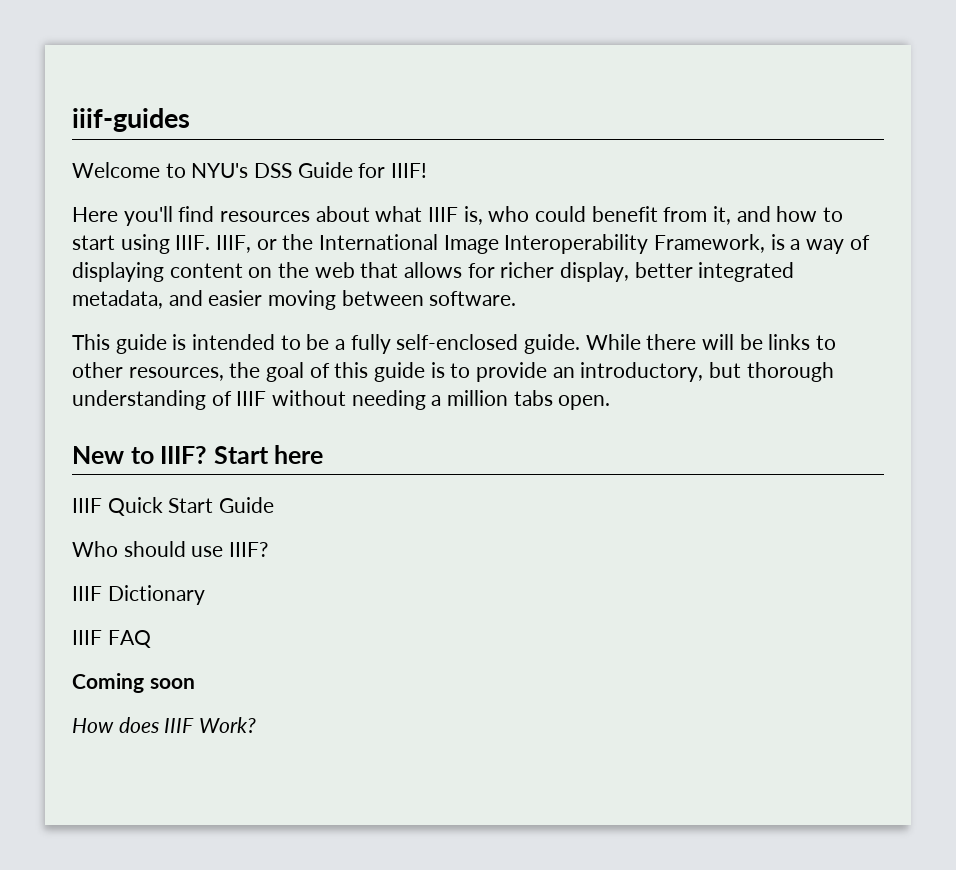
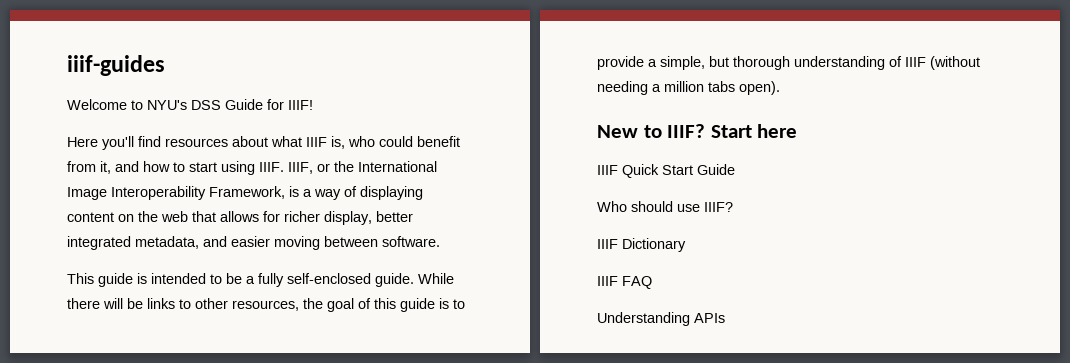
- While there will be links to other resources, the goal of this guide is to provide an introductory, but thorough understanding of IIIF without needing a million tabs open.
+ While there will be links to other resources, the goal of this guide is to provide a simple, but thorough understanding of IIIF (without needing a million tabs open).
- Coming soon
- How does IIIF Work?
+ Understanding APIs

